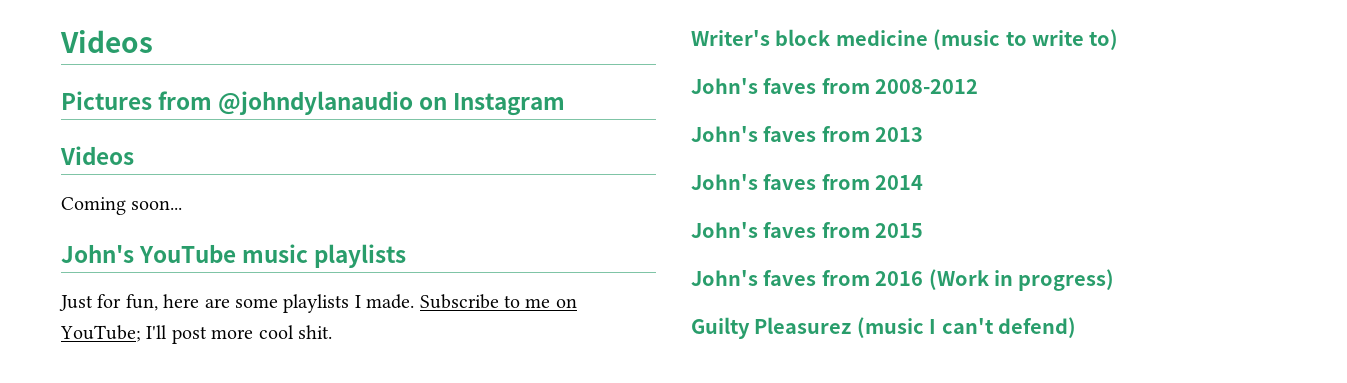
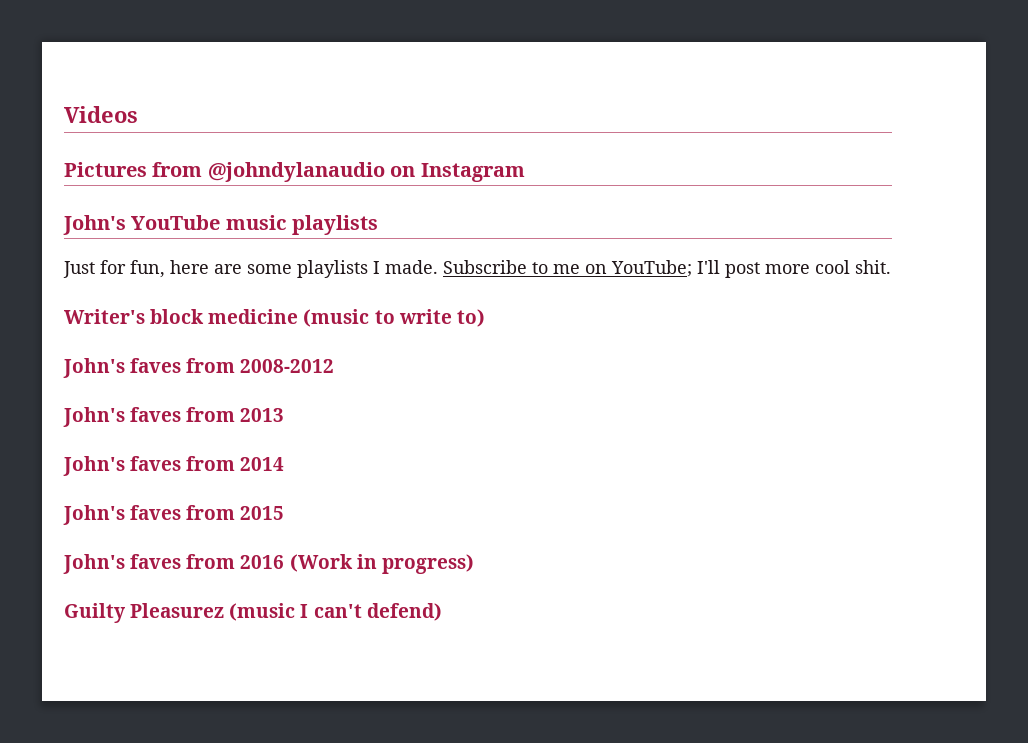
  Pictures from @johndylanaudio on Instagram
- Videos
- Coming soon...

